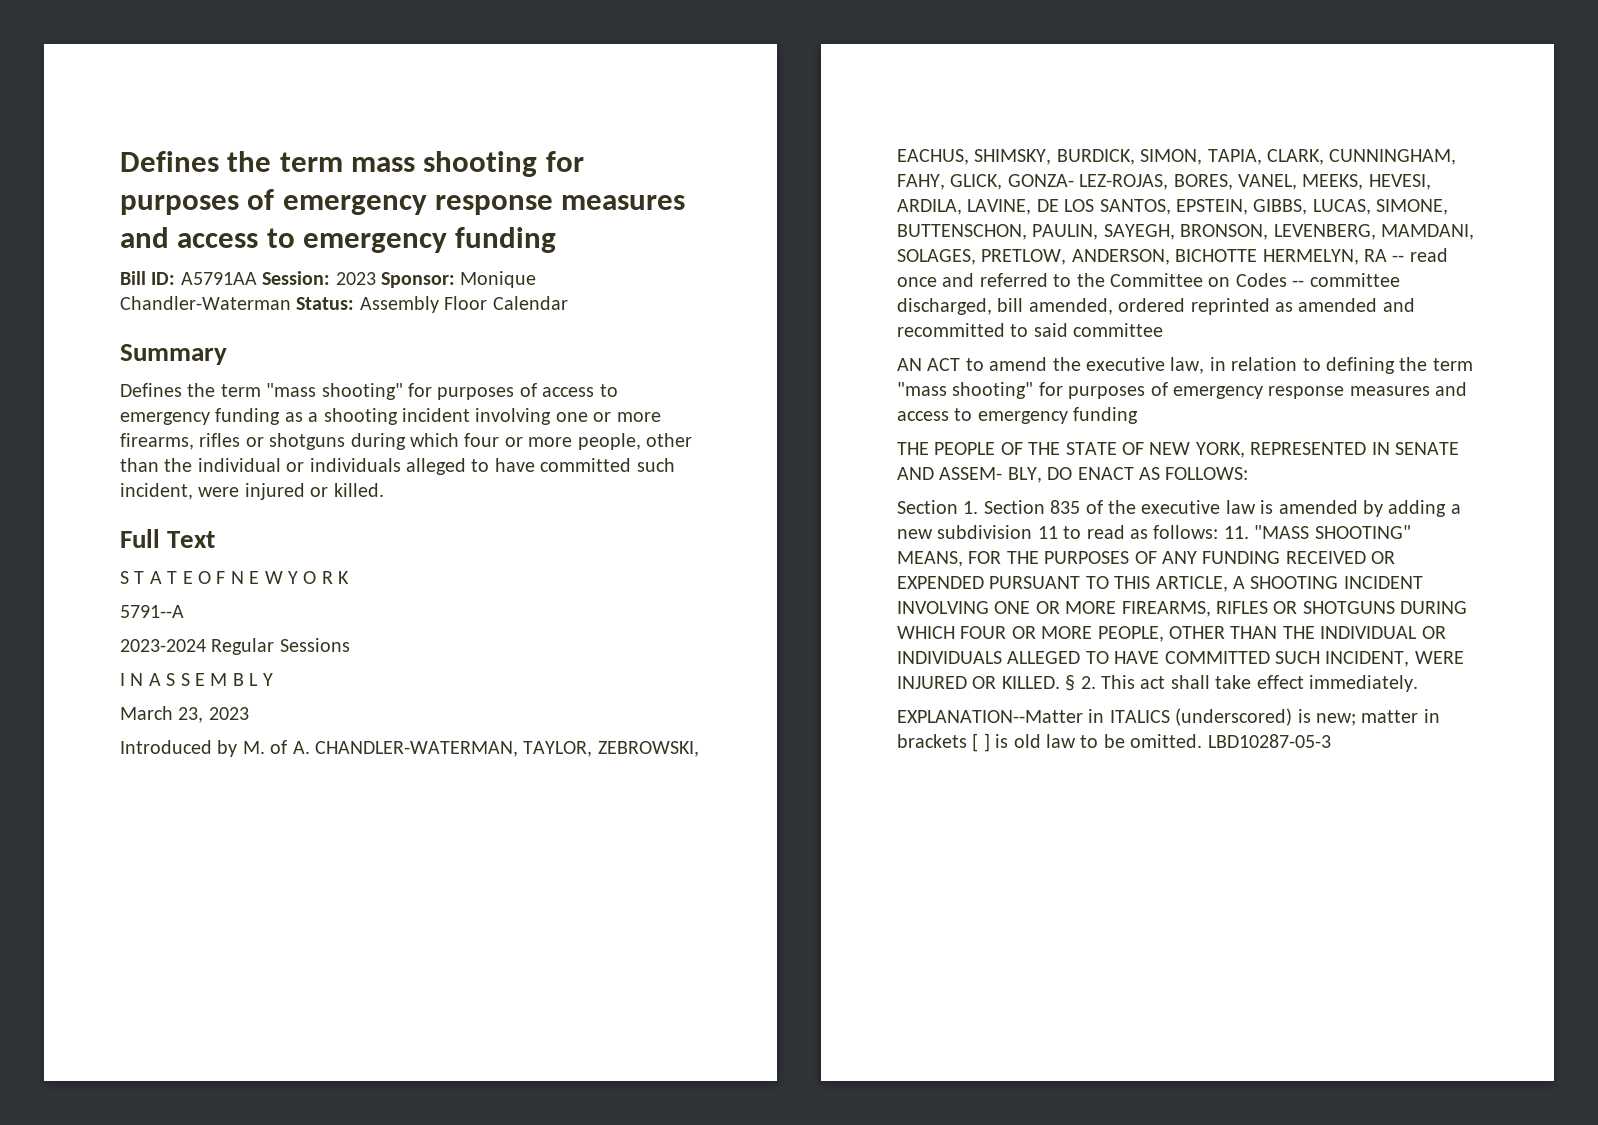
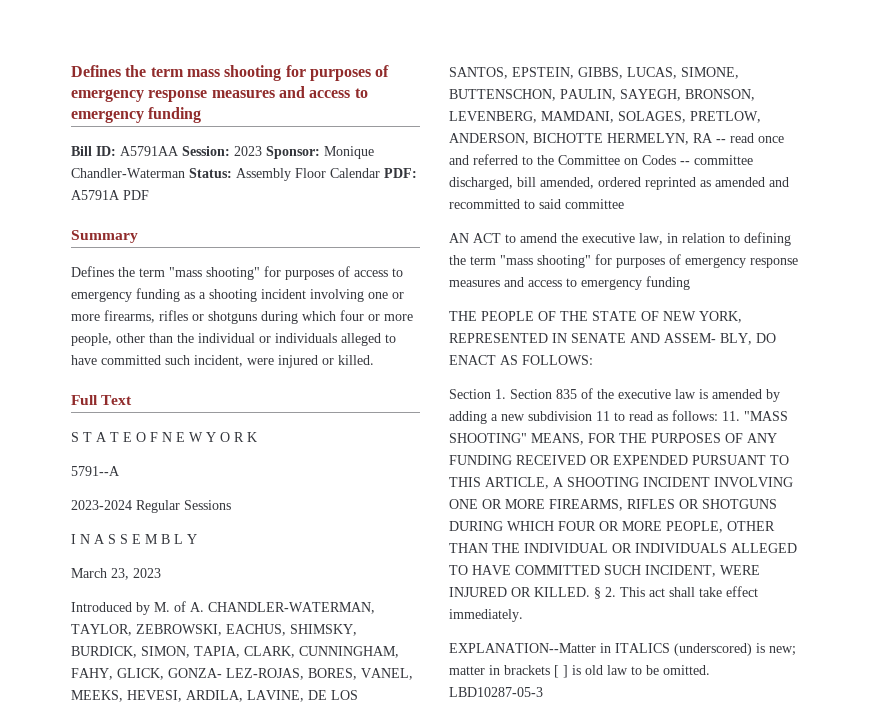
- Bill ID: A5791AA Session: 2023 Sponsor: Monique Chandler-Waterman Status: Assembly Floor Calendar
+ Bill ID: A5791AA Session: 2023 Sponsor: Monique Chandler-Waterman Status: Assembly Floor Calendar PDF: A5791A PDF

